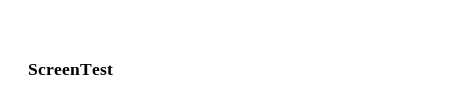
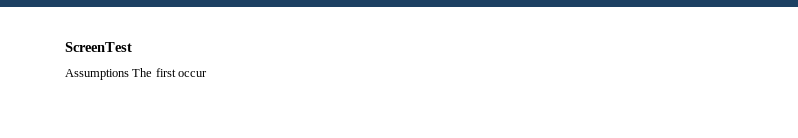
+ Assumptions The first occur

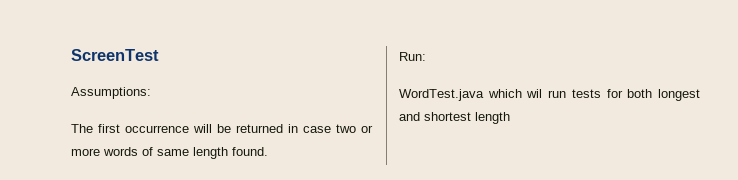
- Assumptions The first occur
+ Assumptions:
+ The first occurrence will be returned in case two or more words of same length found.
+ Run:
+ WordTest.java which wil run tests for both longest and shortest length

